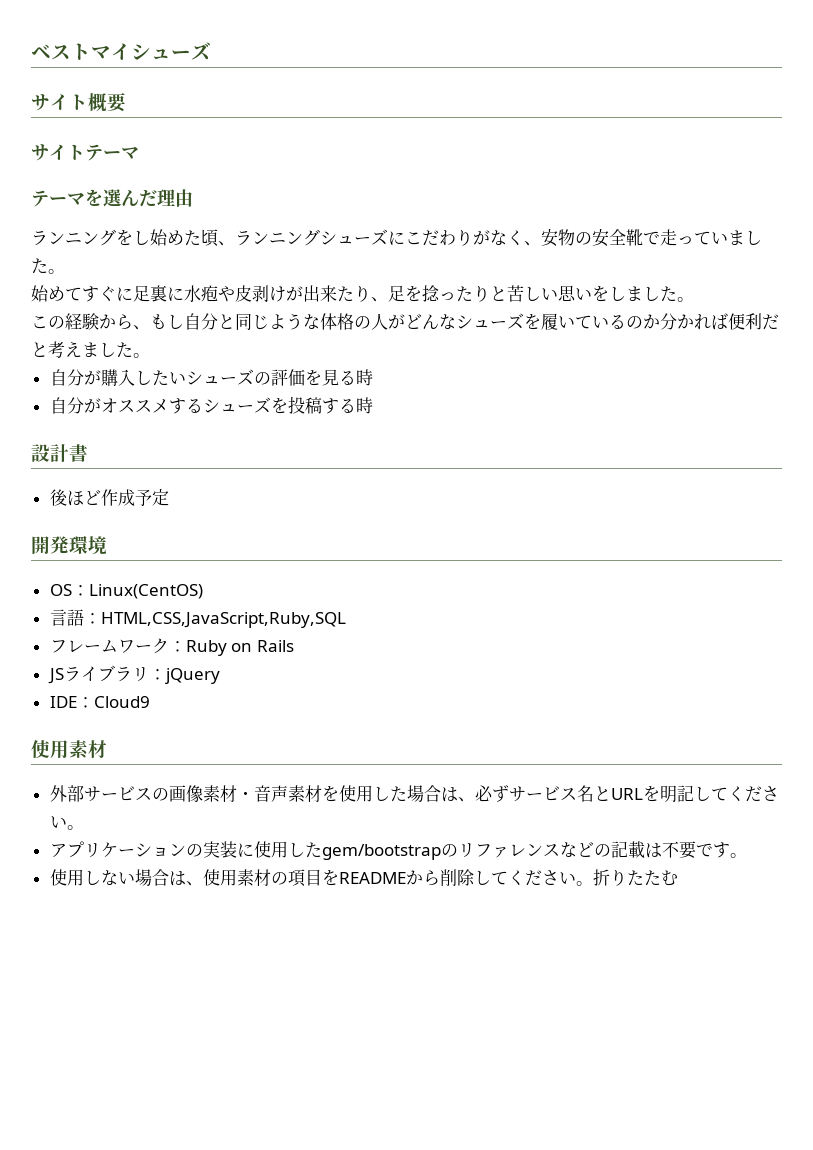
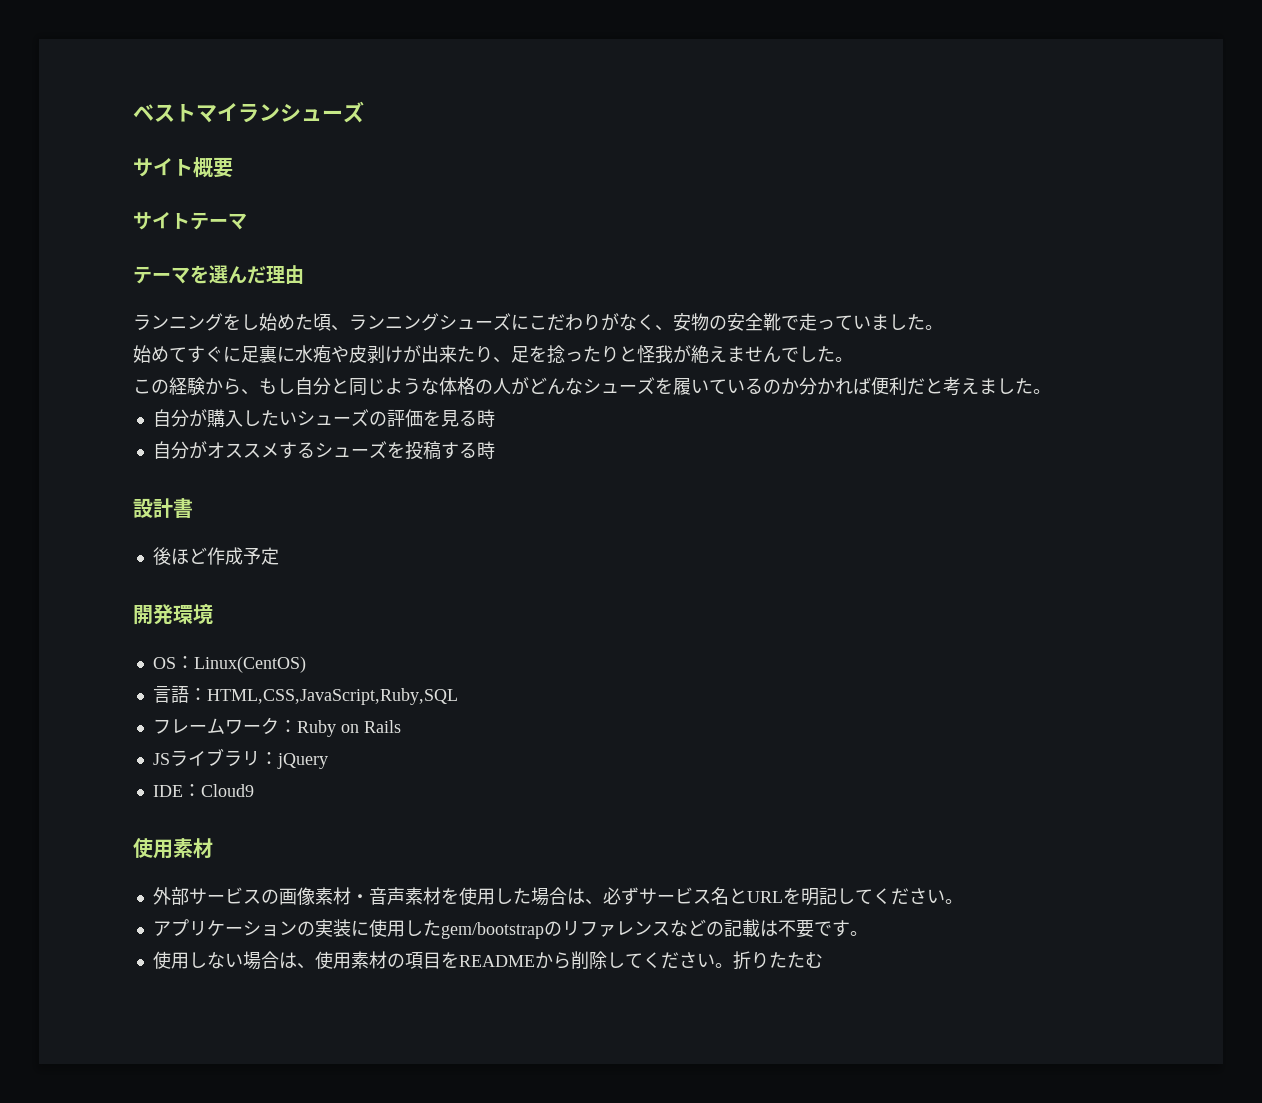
- ベストマイシューズ
+ ベストマイランシューズ
- 始めてすぐに足裏に水疱や皮剥けが出来たり、足を捻ったりと苦しい思いをしました。
+ 始めてすぐに足裏に水疱や皮剥けが出来たり、足を捻ったりと怪我が絶えませんでした。

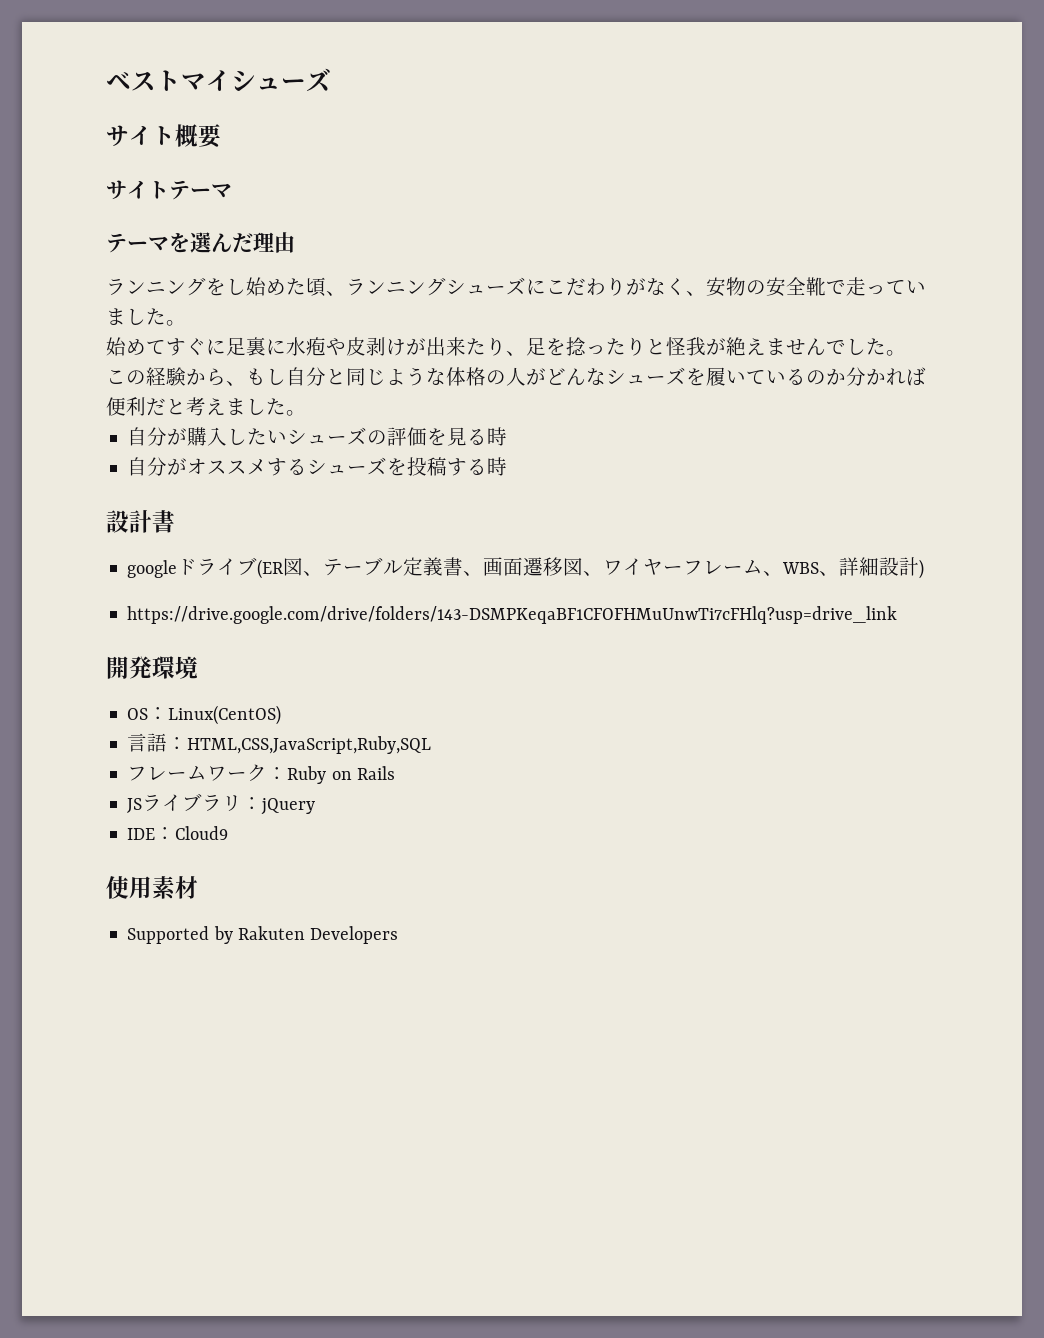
- ベストマイランシューズ
+ ベストマイシューズ
- 後ほど作成予定
+ googleドライブ(ER図、テーブル定義書、画面遷移図、ワイヤーフレーム、WBS、詳細設計)
+ https://drive.google.com/drive/folders/143-DSMPKeqaBF1CFOFHMuUnwTi7cFHlq?usp=drive_link
- 外部サービスの画像素材・音声素材を使用した場合は、必ずサービス名とURLを明記してください。
- アプリケーションの実装に使用したgem/bootstrapのリファレンスなどの記載は不要です。
- 使用しない場合は、使用素材の項目をREADMEから削除してください。折りたたむ
+ Supported by Rakuten Developers

